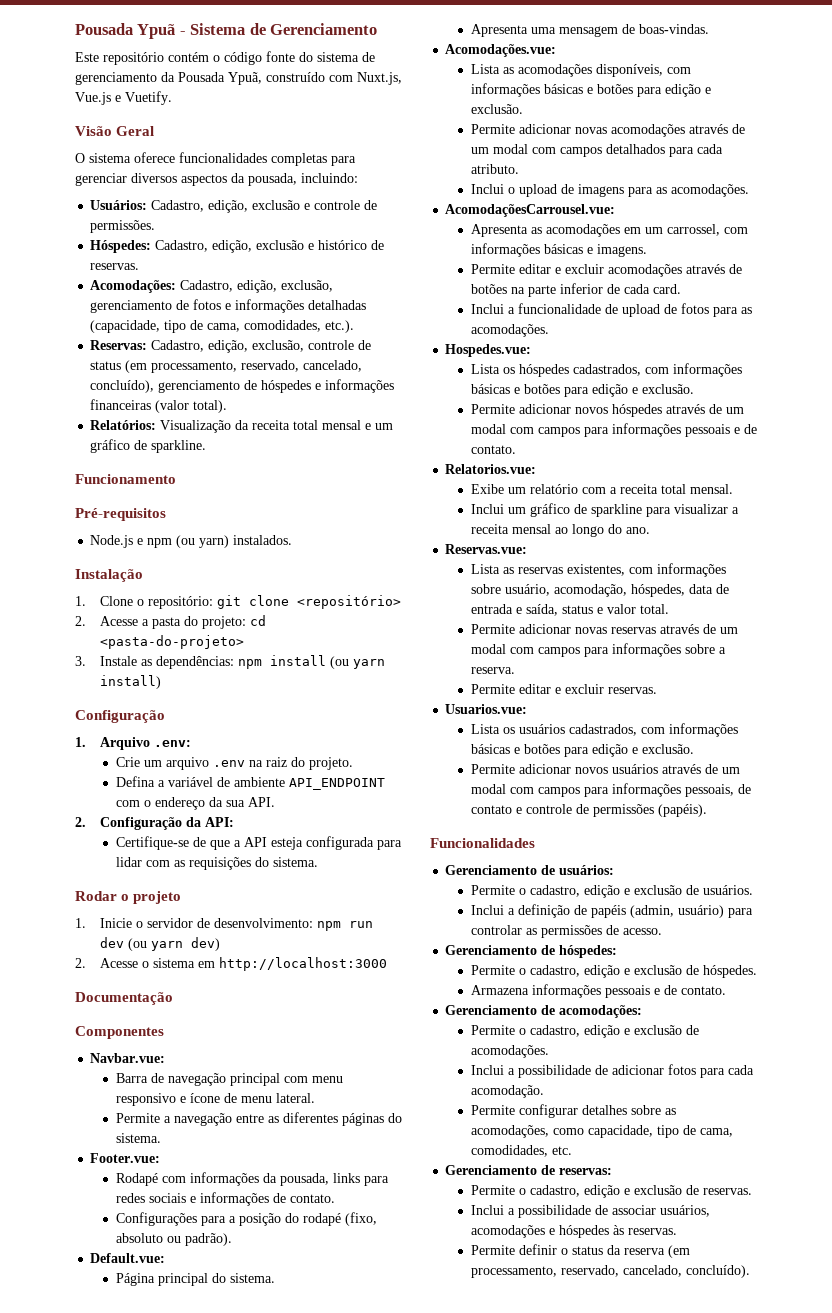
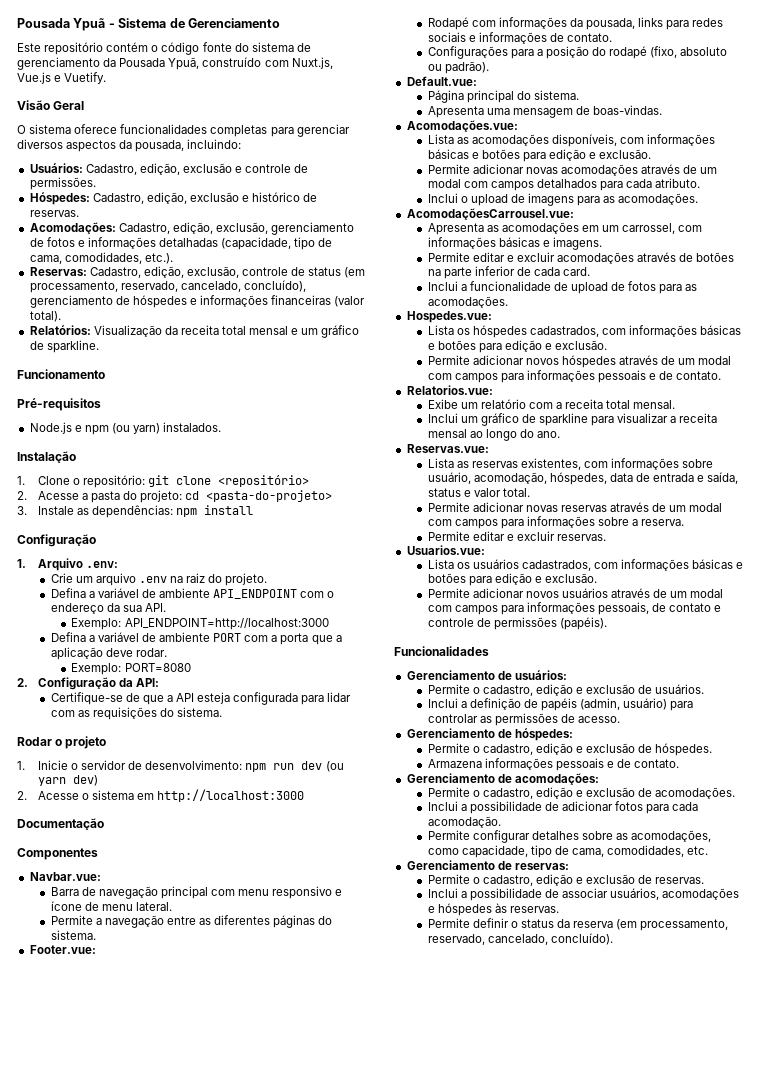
- 3. Instale as dependências: npm install (ou yarn install)
+ 3. Instale as dependências: npm install
+ Exemplo: API_ENDPOINT=http://localhost:3000
+ Defina a variável de ambiente PORT com a porta que a aplicação deve rodar.
+ Exemplo: PORT=8080

